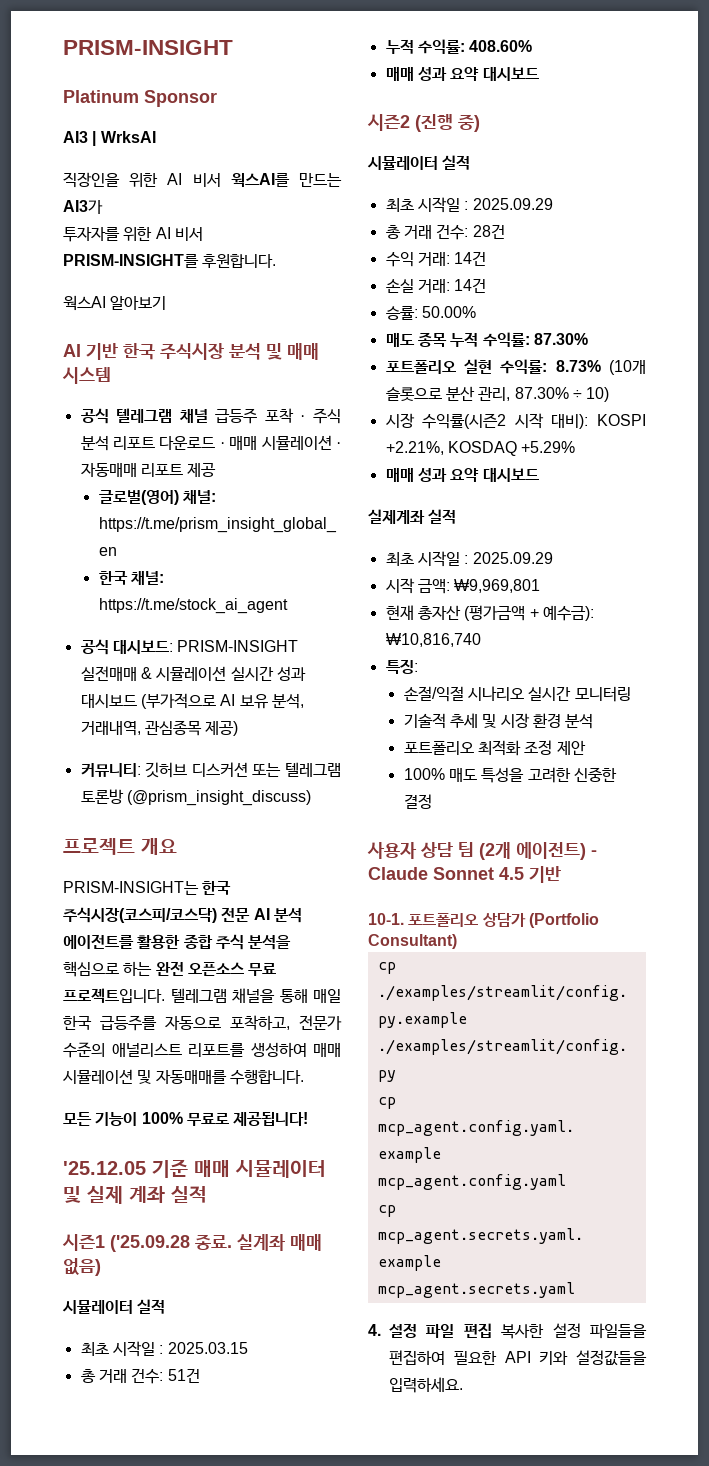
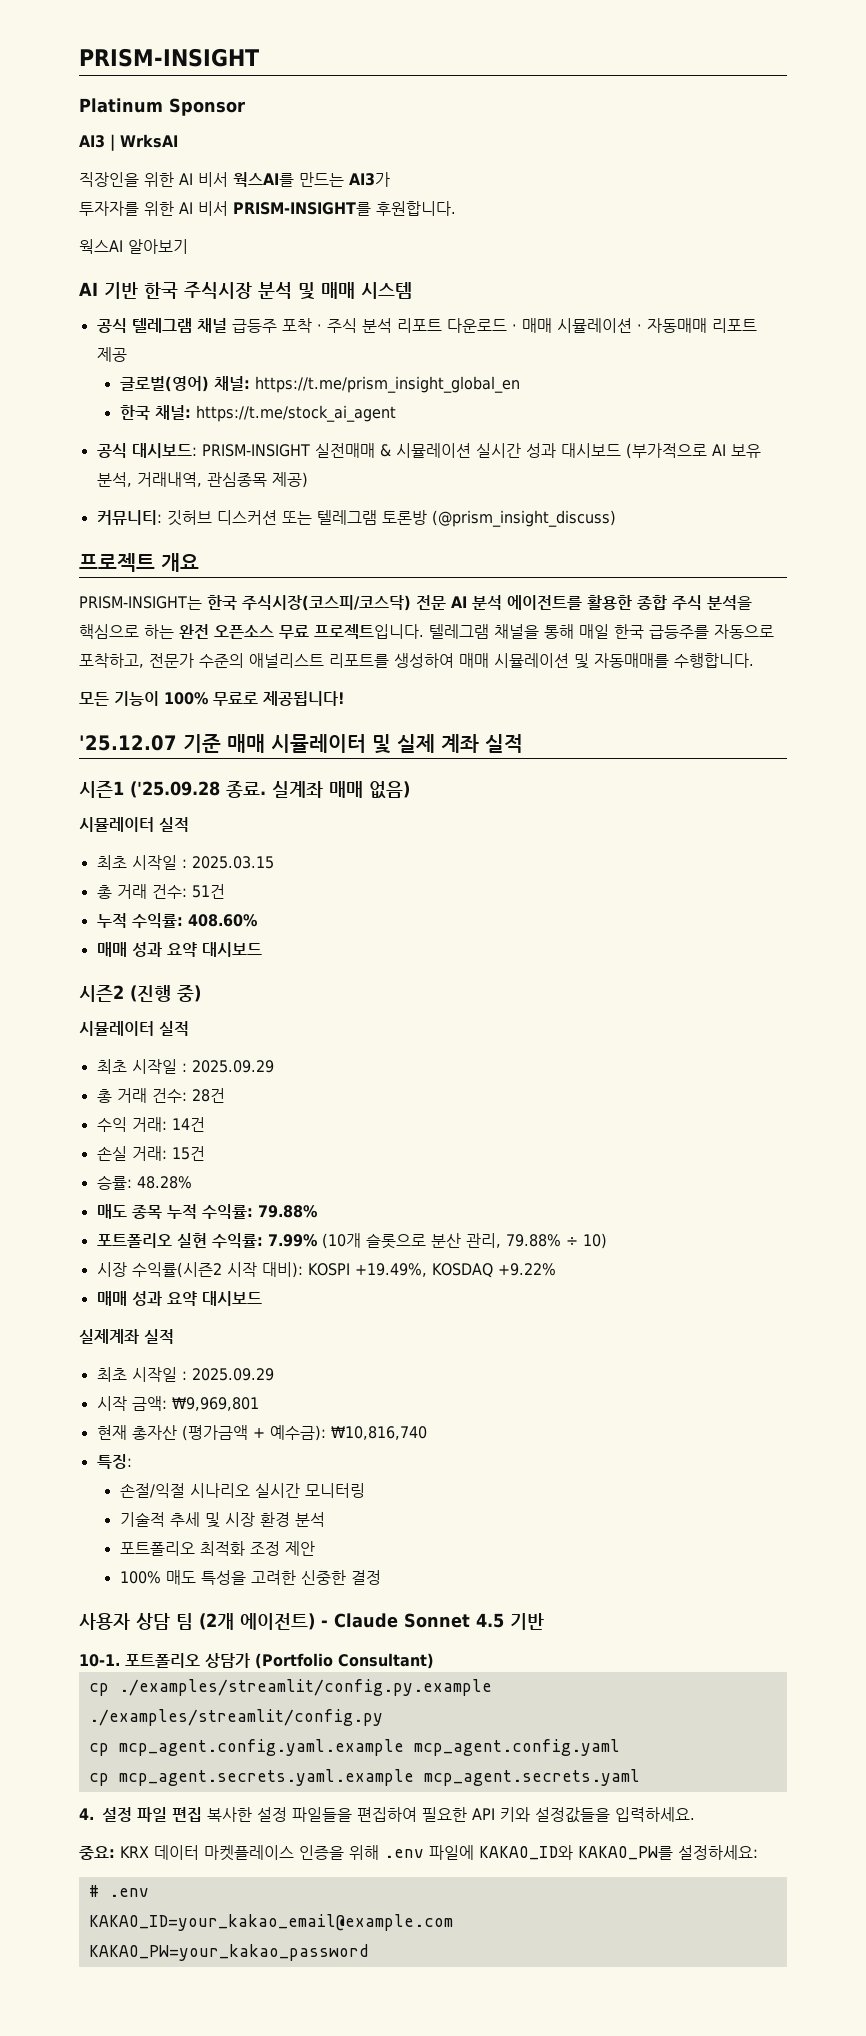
- '25.12.05 기준 매매 시뮬레이터 및 실제 계좌 실적
+ '25.12.07 기준 매매 시뮬레이터 및 실제 계좌 실적
- 손실 거래: 14건
+ 손실 거래: 15건
- 승률: 50.00%
+ 승률: 48.28%
- 매도 종목 누적 수익률: 87.30%
+ 매도 종목 누적 수익률: 79.88%
- 포트폴리오 실현 수익률: 8.73% (10개 슬롯으로 분산 관리, 87.30% ÷ 10)
+ 포트폴리오 실현 수익률: 7.99% (10개 슬롯으로 분산 관리, 79.88% ÷ 10)
- 시장 수익률(시즌2 시작 대비): KOSPI +2.21%, KOSDAQ +5.29%
+ 시장 수익률(시즌2 시작 대비): KOSPI +19.49%, KOSDAQ +9.22%
+ 중요: KRX 데이터 마켓플레이스 인증을 위해 .env 파일에 KAKAO_ID와 KAKAO_PW를 설정하세요:
+ # .env
+ KAKAO_ID=your_kakao_email@example.com
+ KAKAO_PW=your_kakao_password

